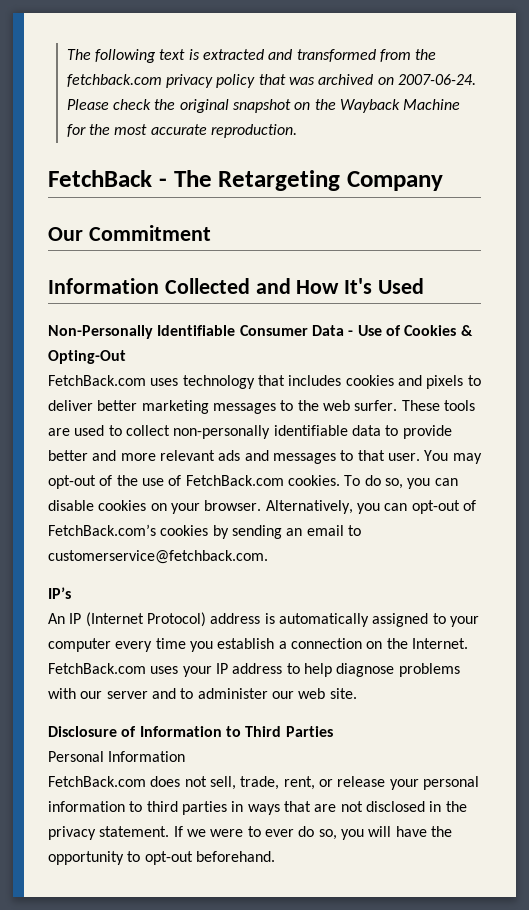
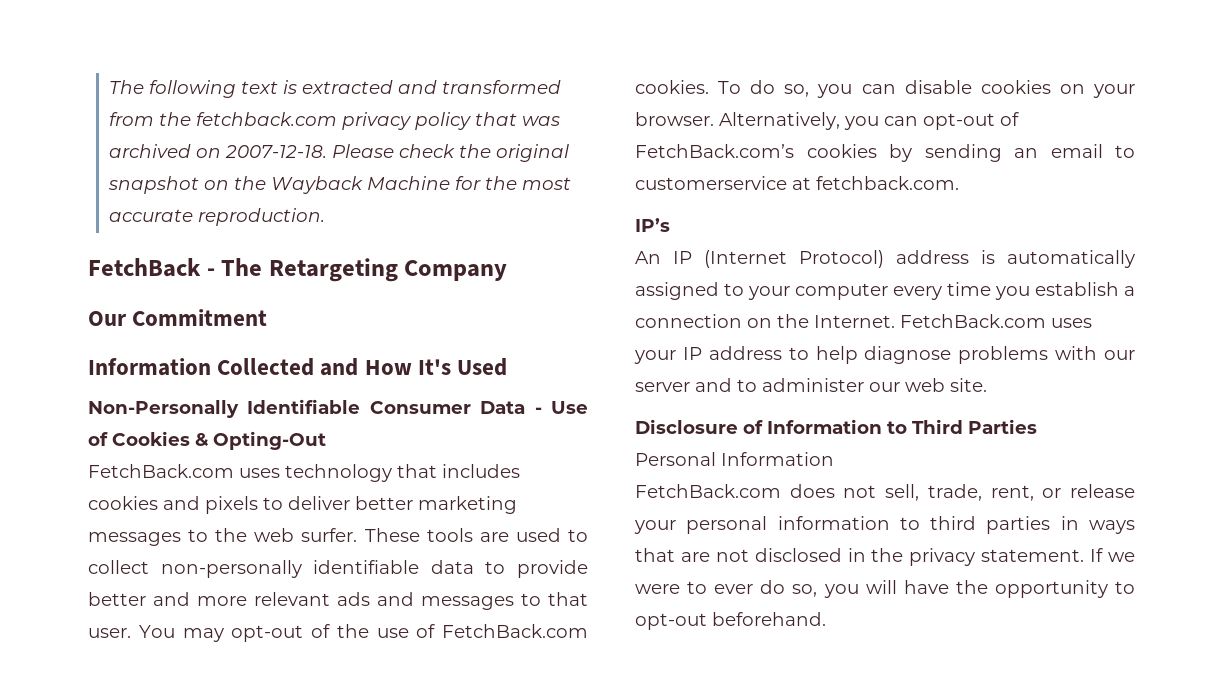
- The following text is extracted and transformed from the fetchback.com privacy policy that was archived on 2007-06-24.
+ The following text is extracted and transformed from the fetchback.com privacy policy that was archived on 2007-12-18.
- Alternatively, you can opt-out of FetchBack.com’s cookies by sending an email to customerservice@fetchback.com.
+ Alternatively, you can opt-out of FetchBack.com’s cookies by sending an email to customerservice at fetchback.com.

